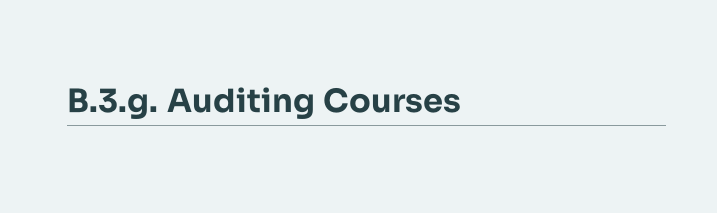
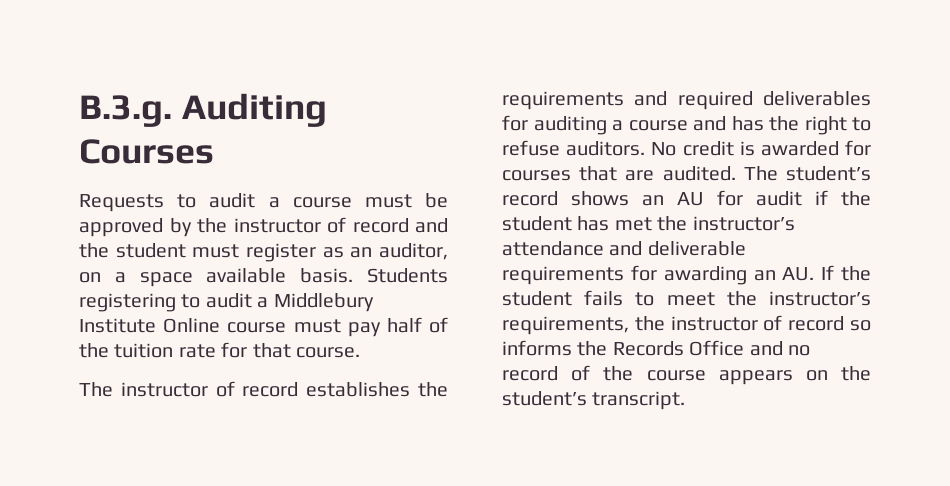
+ Requests to audit a course must be approved by the instructor of record and the student must register as an auditor, on a space available basis. Students registering to audit a Middlebury Institute Online course must pay half of the tuition rate for that course.
+ The instructor of record establishes the requirements and required deliverables for auditing a course and has the right to refuse auditors. No credit is awarded for courses that are audited. The student’s record shows an AU for audit if the student has met the instructor’s attendance and deliverable requirements for awarding an AU. If the student fails to meet the instructor’s requirements, the instructor of record so informs the Records Office and no record of the course appears on the student’s transcript.

